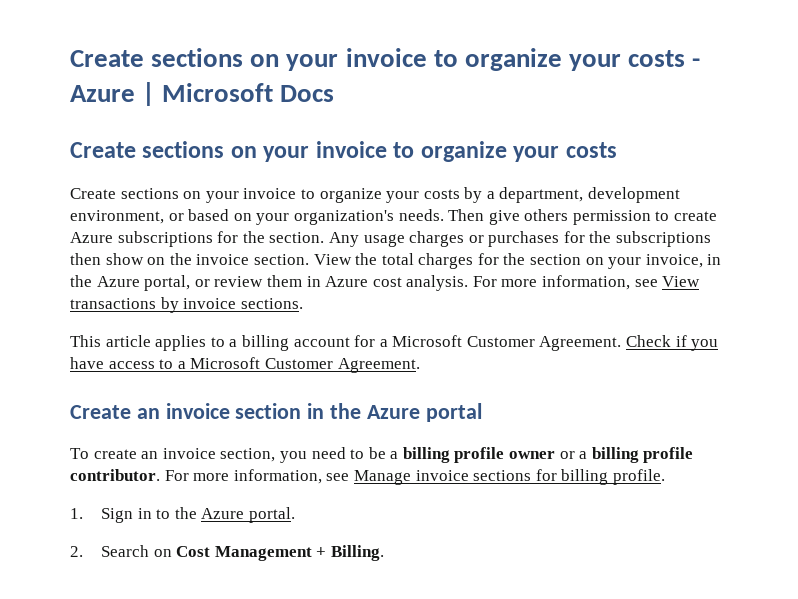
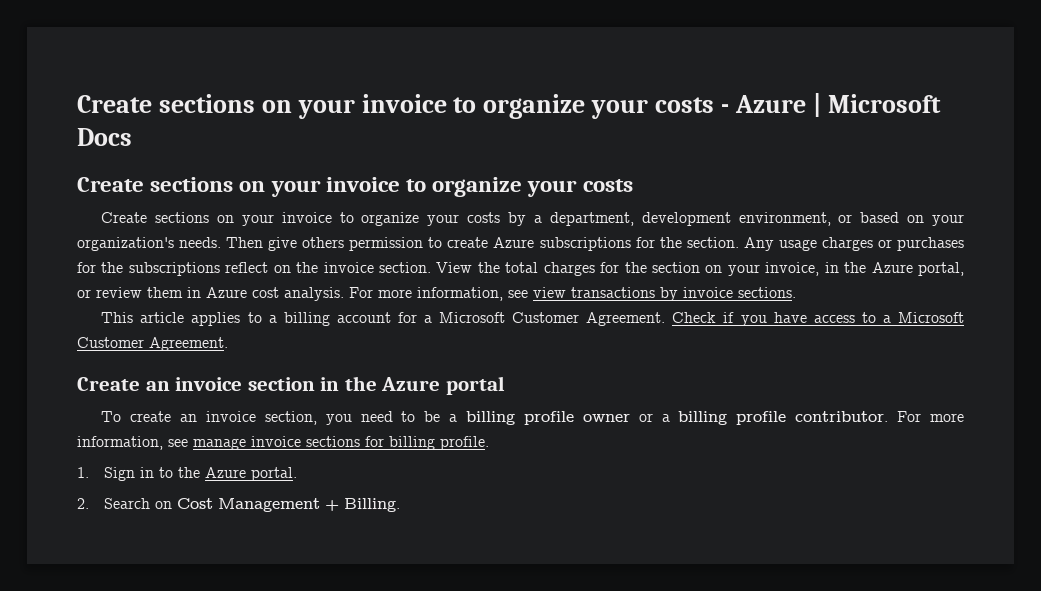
- Any usage charges or purchases for the subscriptions then show on the invoice section.
+ Any usage charges or purchases for the subscriptions reflect on the invoice section.
- For more information, see View transactions by invoice sections.
+ For more information, see view transactions by invoice sections.
- For more information, see Manage invoice sections for billing profile.
+ For more information, see manage invoice sections for billing profile.

